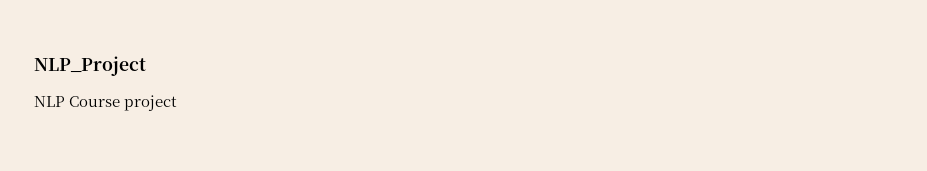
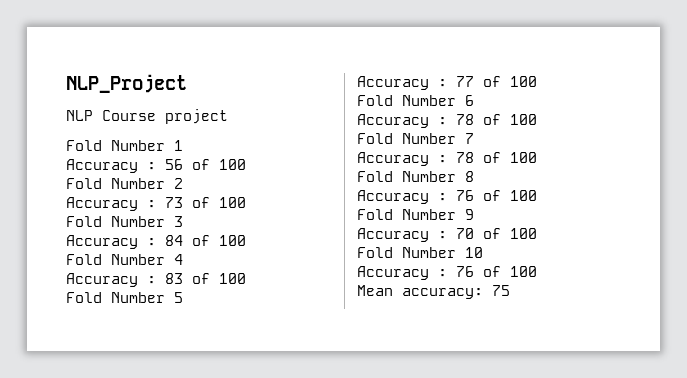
+ Fold Number 1
+ Accuracy : 56 of 100
+ Fold Number 2
+ Accuracy : 73 of 100
+ Fold Number 3
+ Accuracy : 84 of 100
+ Fold Number 4
+ Accuracy : 83 of 100
+ Fold Number 5
+ Accuracy : 77 of 100
+ Fold Number 6
+ Accuracy : 78 of 100
+ Fold Number 7
+ Accuracy : 78 of 100
+ Fold Number 8
+ Accuracy : 76 of 100
+ Fold Number 9
+ Accuracy : 70 of 100
+ Fold Number 10
+ Accuracy : 76 of 100
+ Mean accuracy: 75

